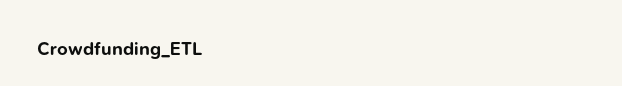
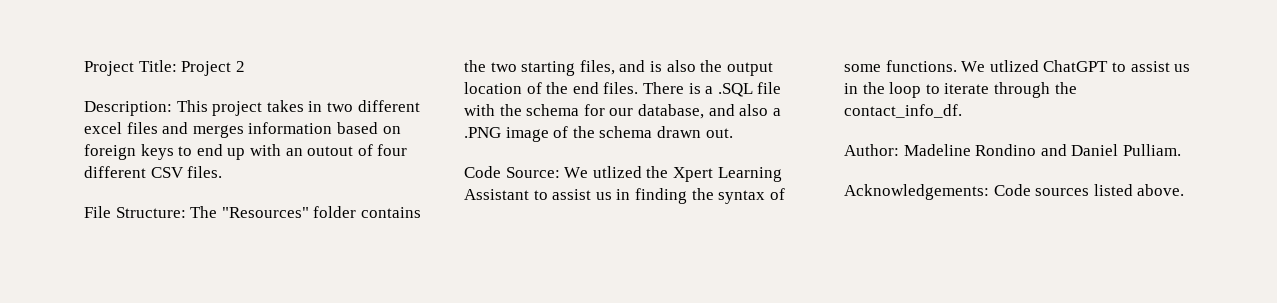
- Crowdfunding_ETL
+ Project Title: Project 2
+ Description: This project takes in two different excel files and merges information based on foreign keys to end up with an outout of four different CSV files.
+ File Structure: The "Resources" folder contains the two starting files, and is also the output location of the end files. There is a .SQL file with the schema for our database, and also a .PNG image of the schema drawn out.
+ Code Source: We utlized the Xpert Learning Assistant to assist us in finding the syntax of some functions. We utlized ChatGPT to assist us in the loop to iterate through the contact_info_df.
+ Author: Madeline Rondino and Daniel Pulliam.
+ Acknowledgements: Code sources listed above.

